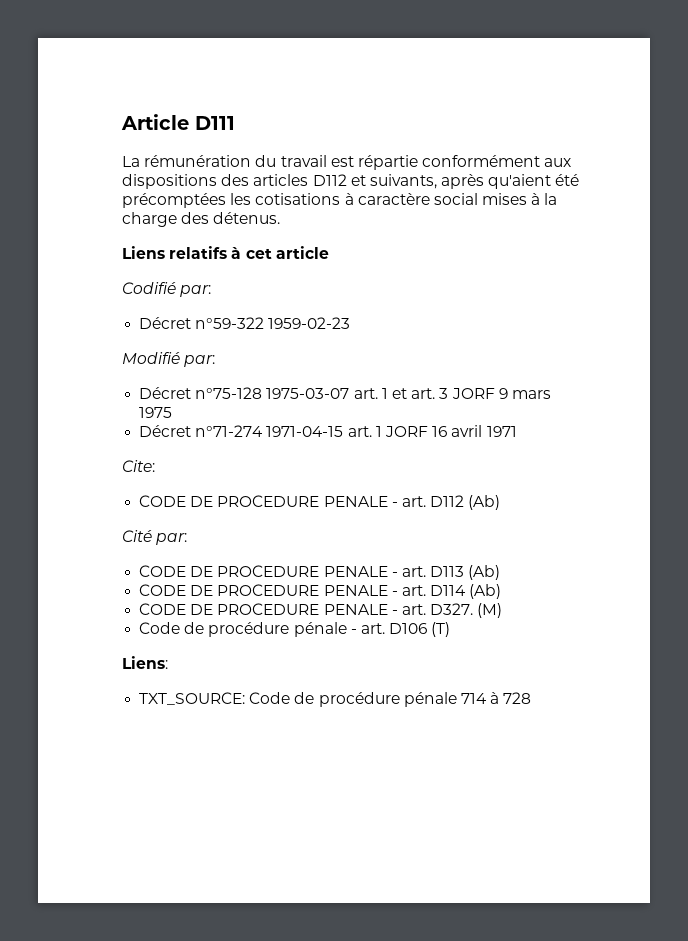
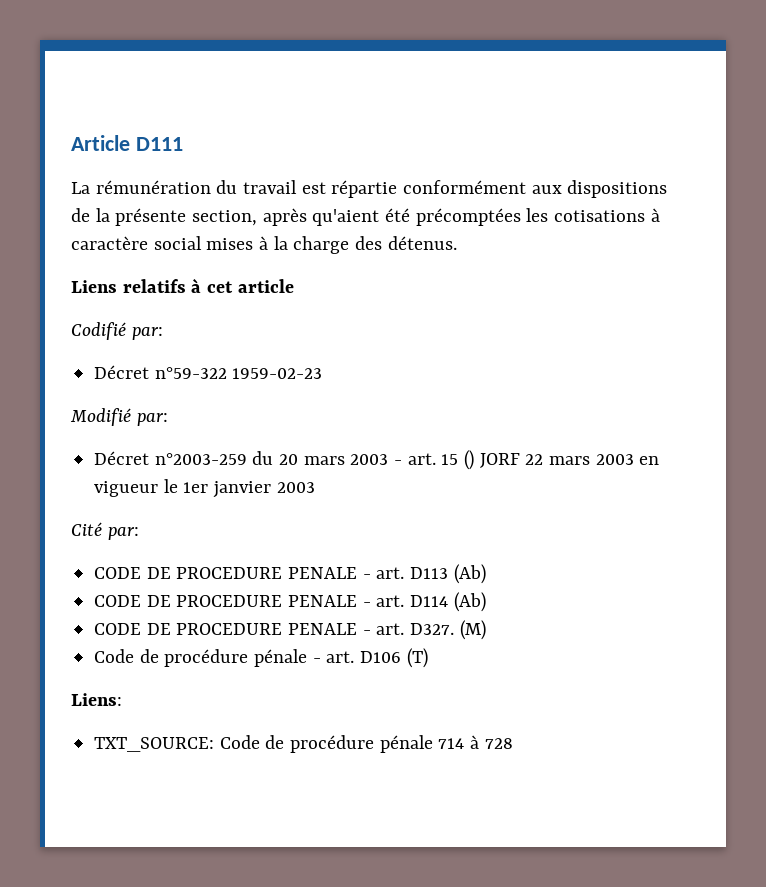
- La rémunération du travail est répartie conformément aux dispositions des articles D112 et suivants, après qu'aient été précomptées les cotisations à caractère social mises à la charge des détenus.
+ La rémunération du travail est répartie conformément aux dispositions de la présente section, après qu'aient été précomptées les cotisations à caractère social mises à la charge des détenus.
- Décret n°75-128 1975-03-07 art. 1 et art. 3 JORF 9 mars 1975
- Décret n°71-274 1971-04-15 art. 1 JORF 16 avril 1971
- Cite:
- CODE DE PROCEDURE PENALE - art. D112 (Ab)
+ Décret n°2003-259 du 20 mars 2003 - art. 15 () JORF 22 mars 2003 en vigueur le 1er janvier 2003

